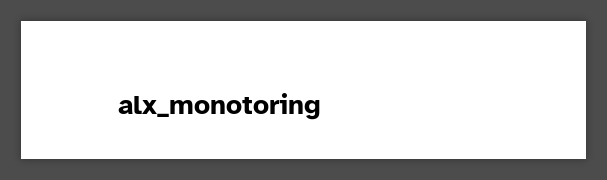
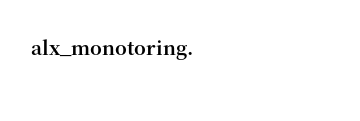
- alx_monotoring
+ alx_monotoring.

